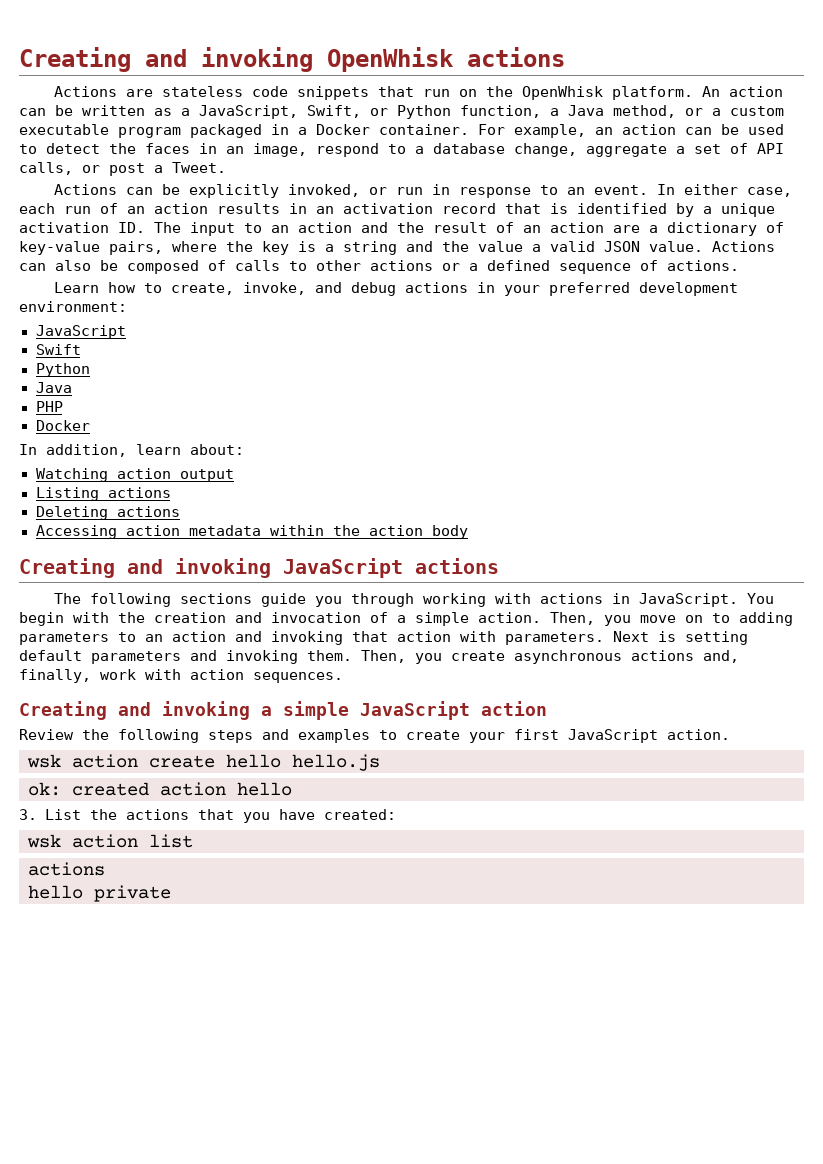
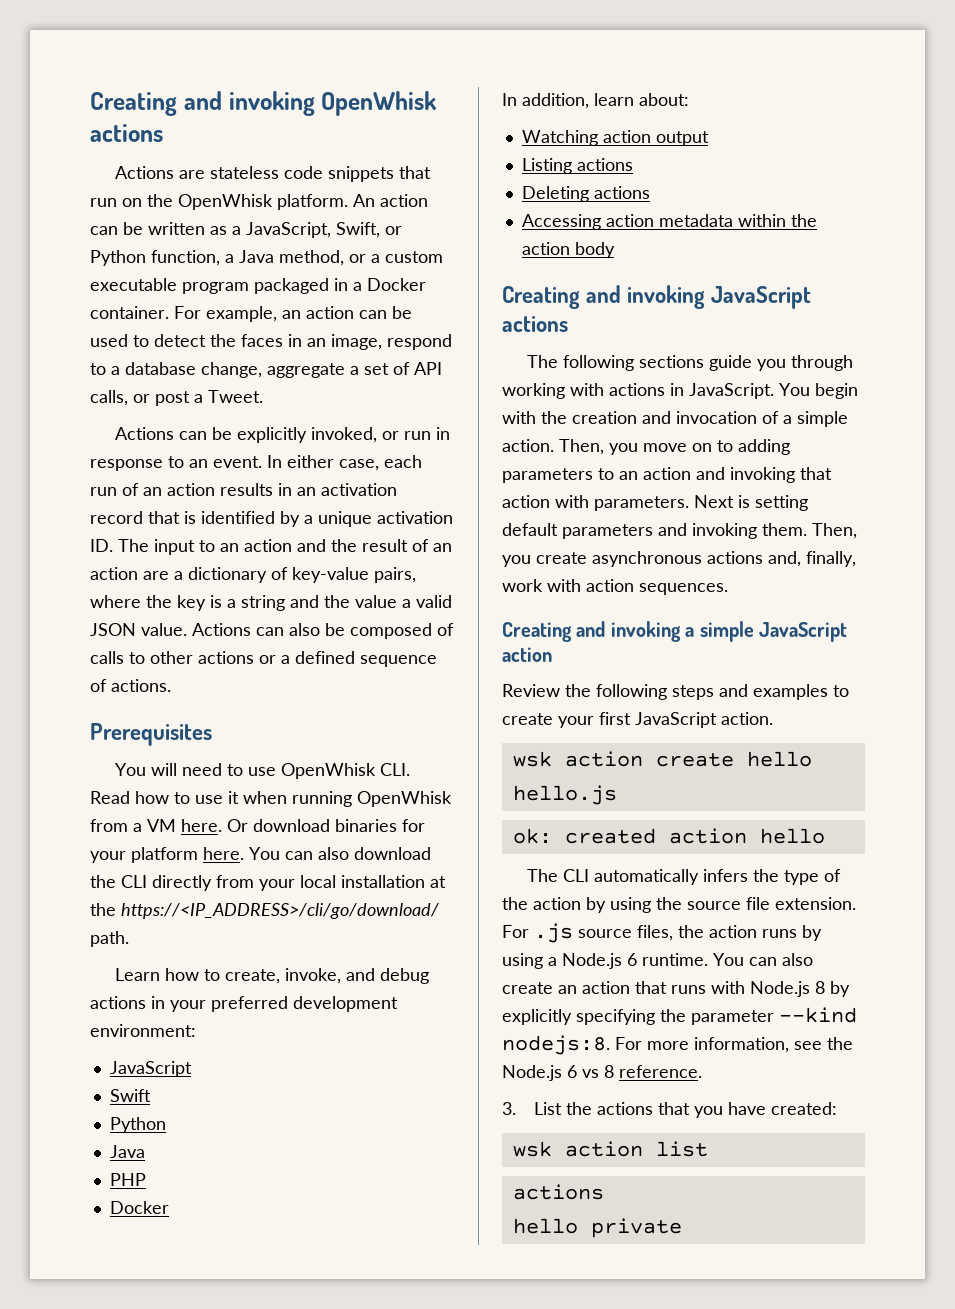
+ Prerequisites
+ You will need to use OpenWhisk CLI. Read how to use it when running OpenWhisk from a VM here. Or download binaries for your platform here. You can also download the CLI directly from your local installation at the https://<IP_ADDRESS>/cli/go/download/ path.
+ The CLI automatically infers the type of the action by using the source file extension. For .js source files, the action runs by using a Node.js 6 runtime. You can also create an action that runs with Node.js 8 by explicitly specifying the parameter --kind nodejs:8. For more information, see the Node.js 6 vs 8 reference.

